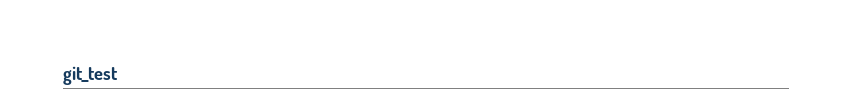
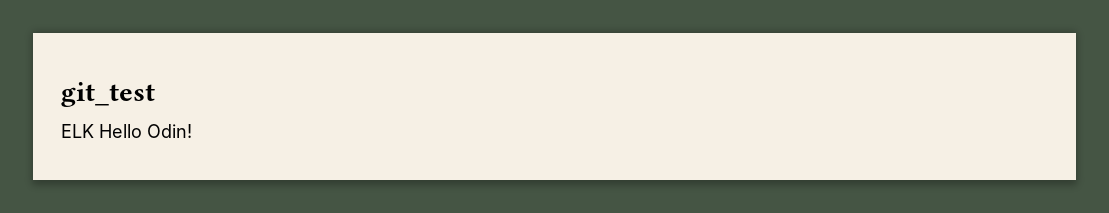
+ ELK Hello Odin!

